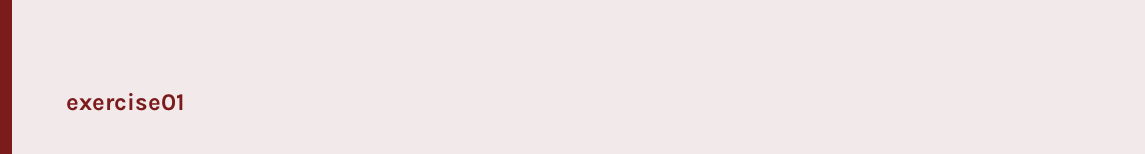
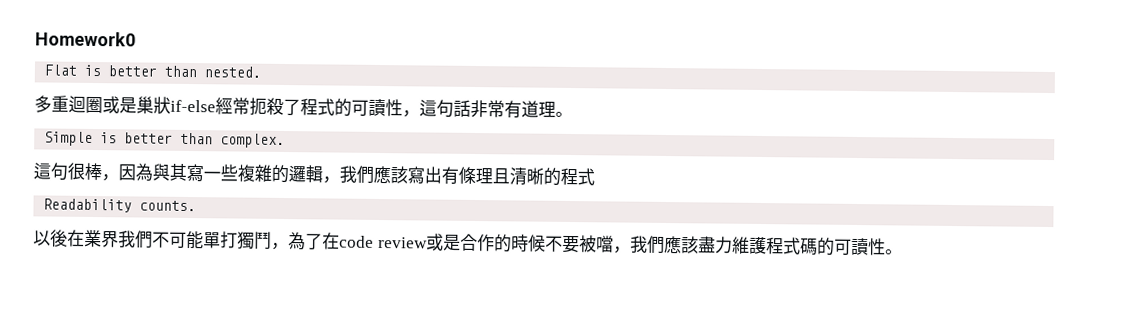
- exercise01
+ Homework0
+ Flat is better than nested.
+ 多重迴圈或是巢狀if-else經常扼殺了程式的可讀性，這句話非常有道理。
+ Simple is better than complex.
+ 這句很棒，因為與其寫一些複雜的邏輯，我們應該寫出有條理且清晰的程式
+ Readability counts.
+ 以後在業界我們不可能單打獨鬥，為了在code review或是合作的時候不要被噹，我們應該盡力維護程式碼的可讀性。

